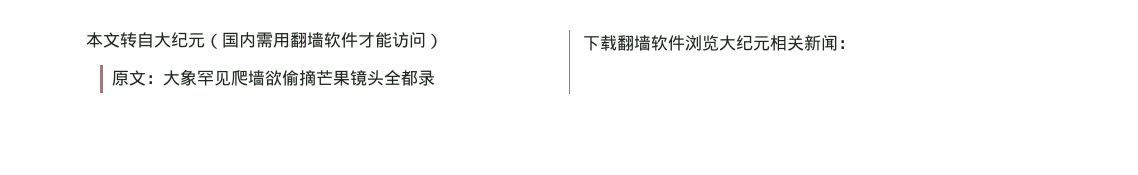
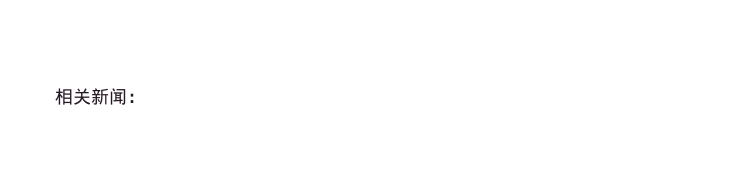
- 本文转自大纪元（国内需用翻墙软件才能访问）
- 原文：大象罕见爬墙欲偷摘芒果镜头全都录
- 下载翻墙软件浏览大纪元相关新闻：
+ 相关新闻：

